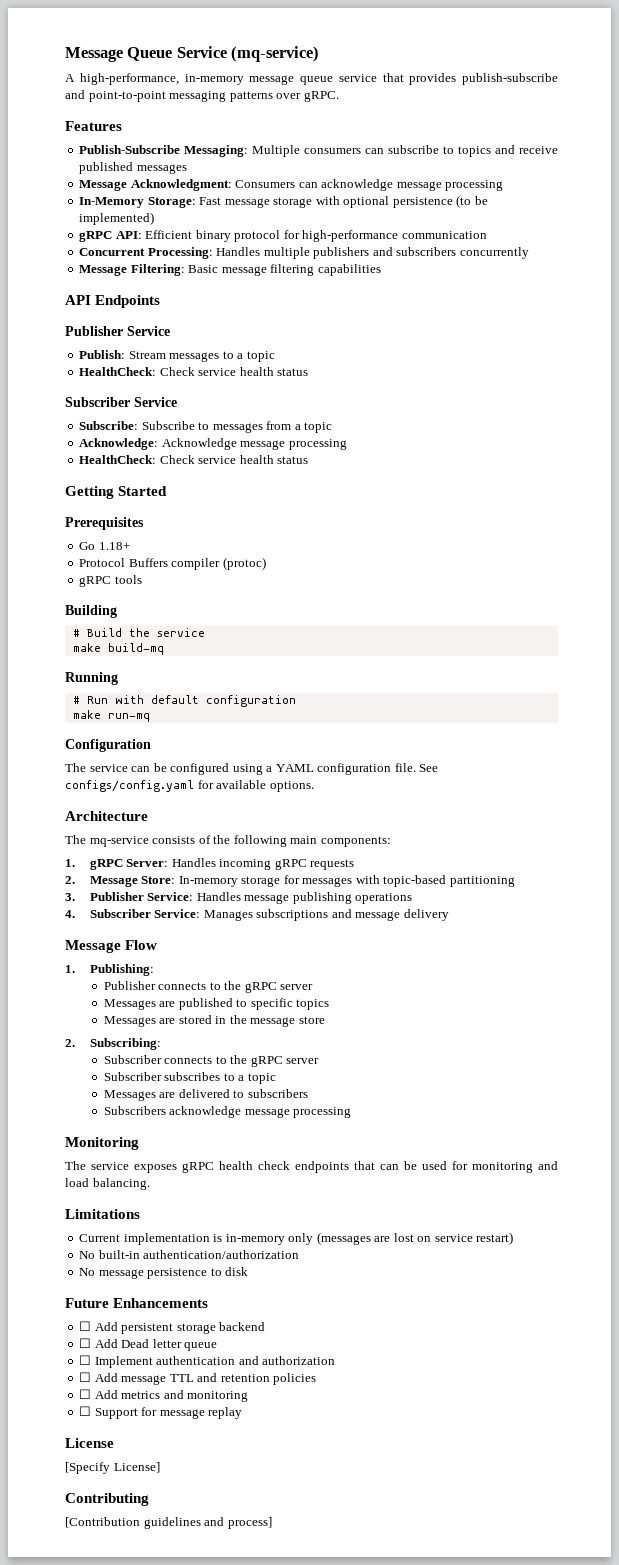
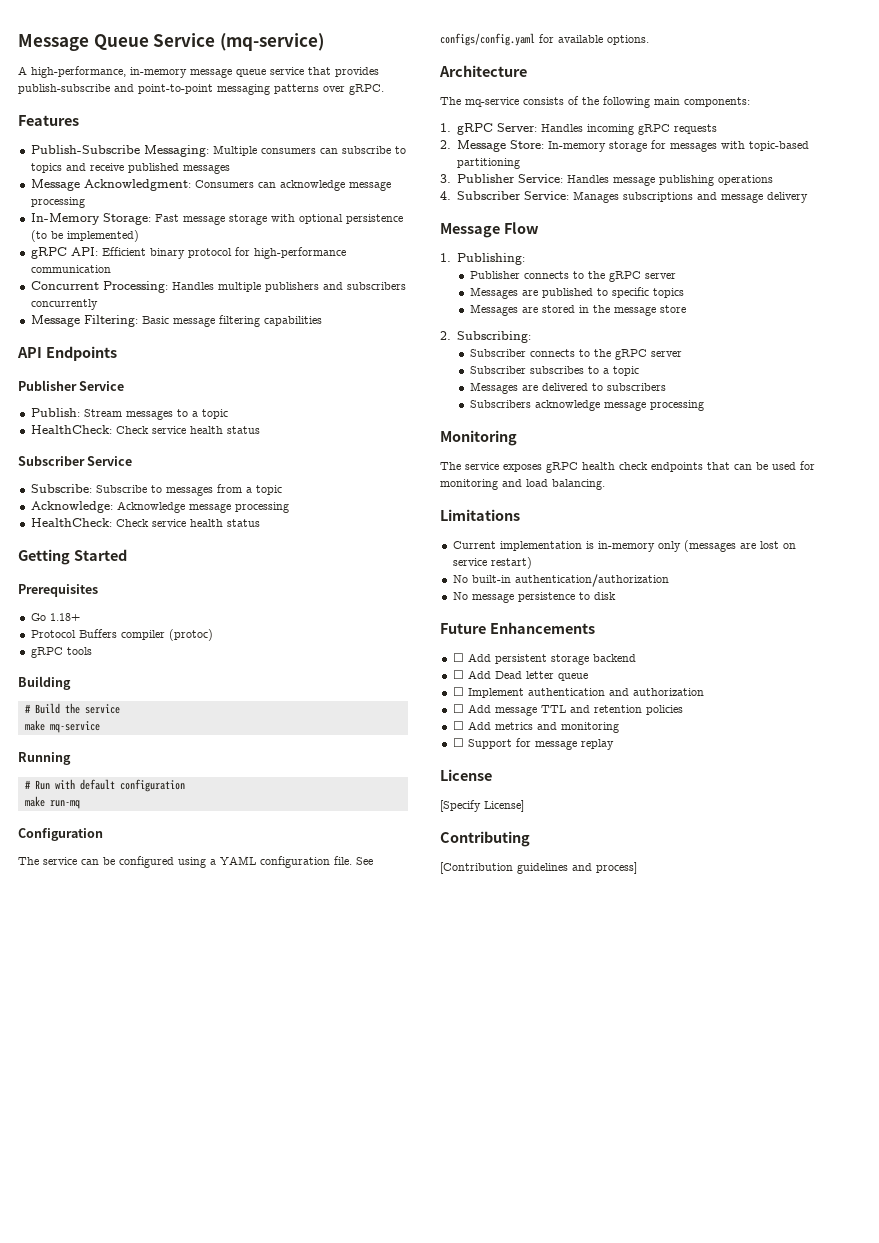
- make build-mq
+ make mq-service

